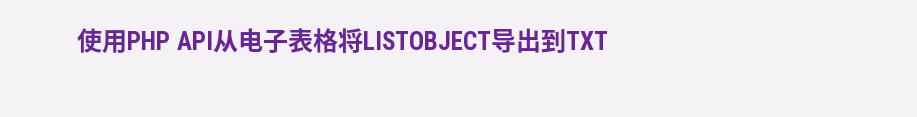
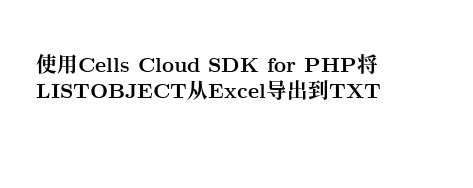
- 使用PHP API从电子表格将LISTOBJECT导出到TXT
+ 使用Cells Cloud SDK for PHP将LISTOBJECT从Excel导出到TXT

